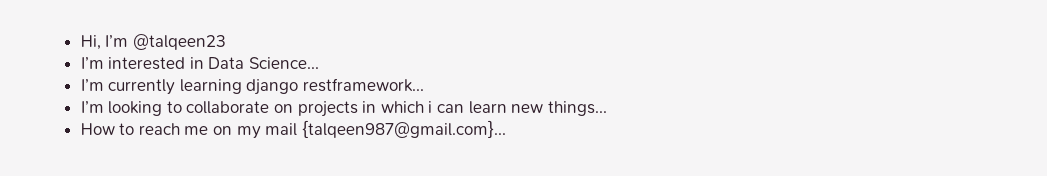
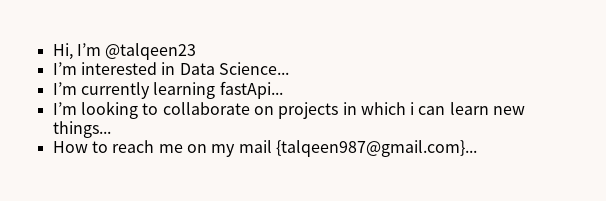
- I’m currently learning django restframework...
+ I’m currently learning fastApi...

